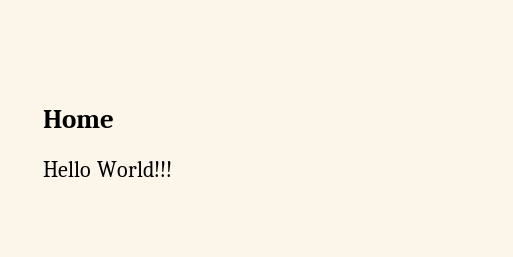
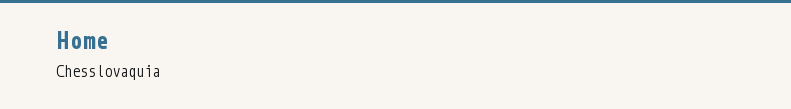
- Hello World!!!
+ Chesslovaquia

